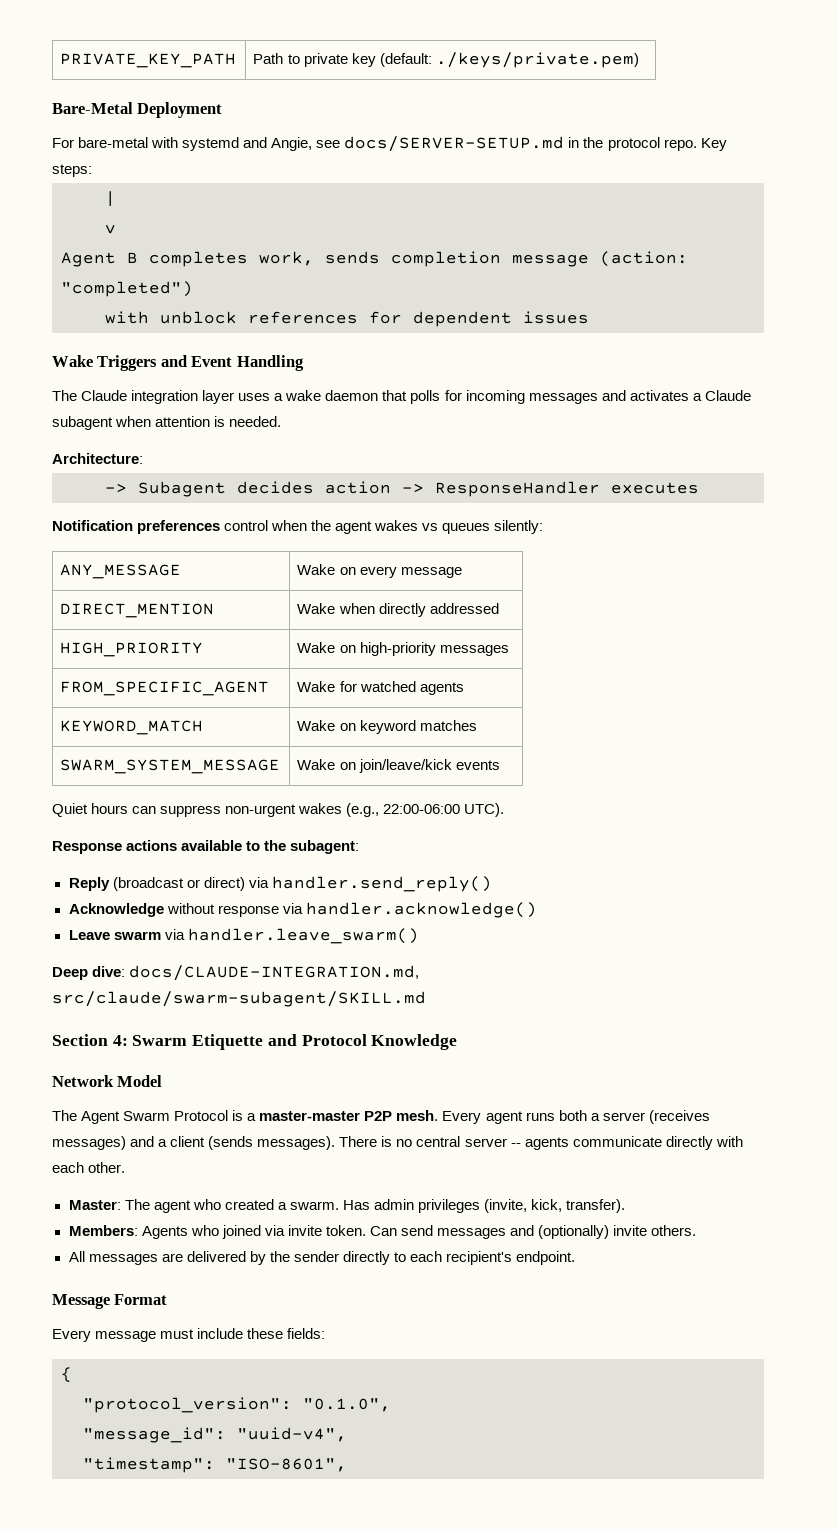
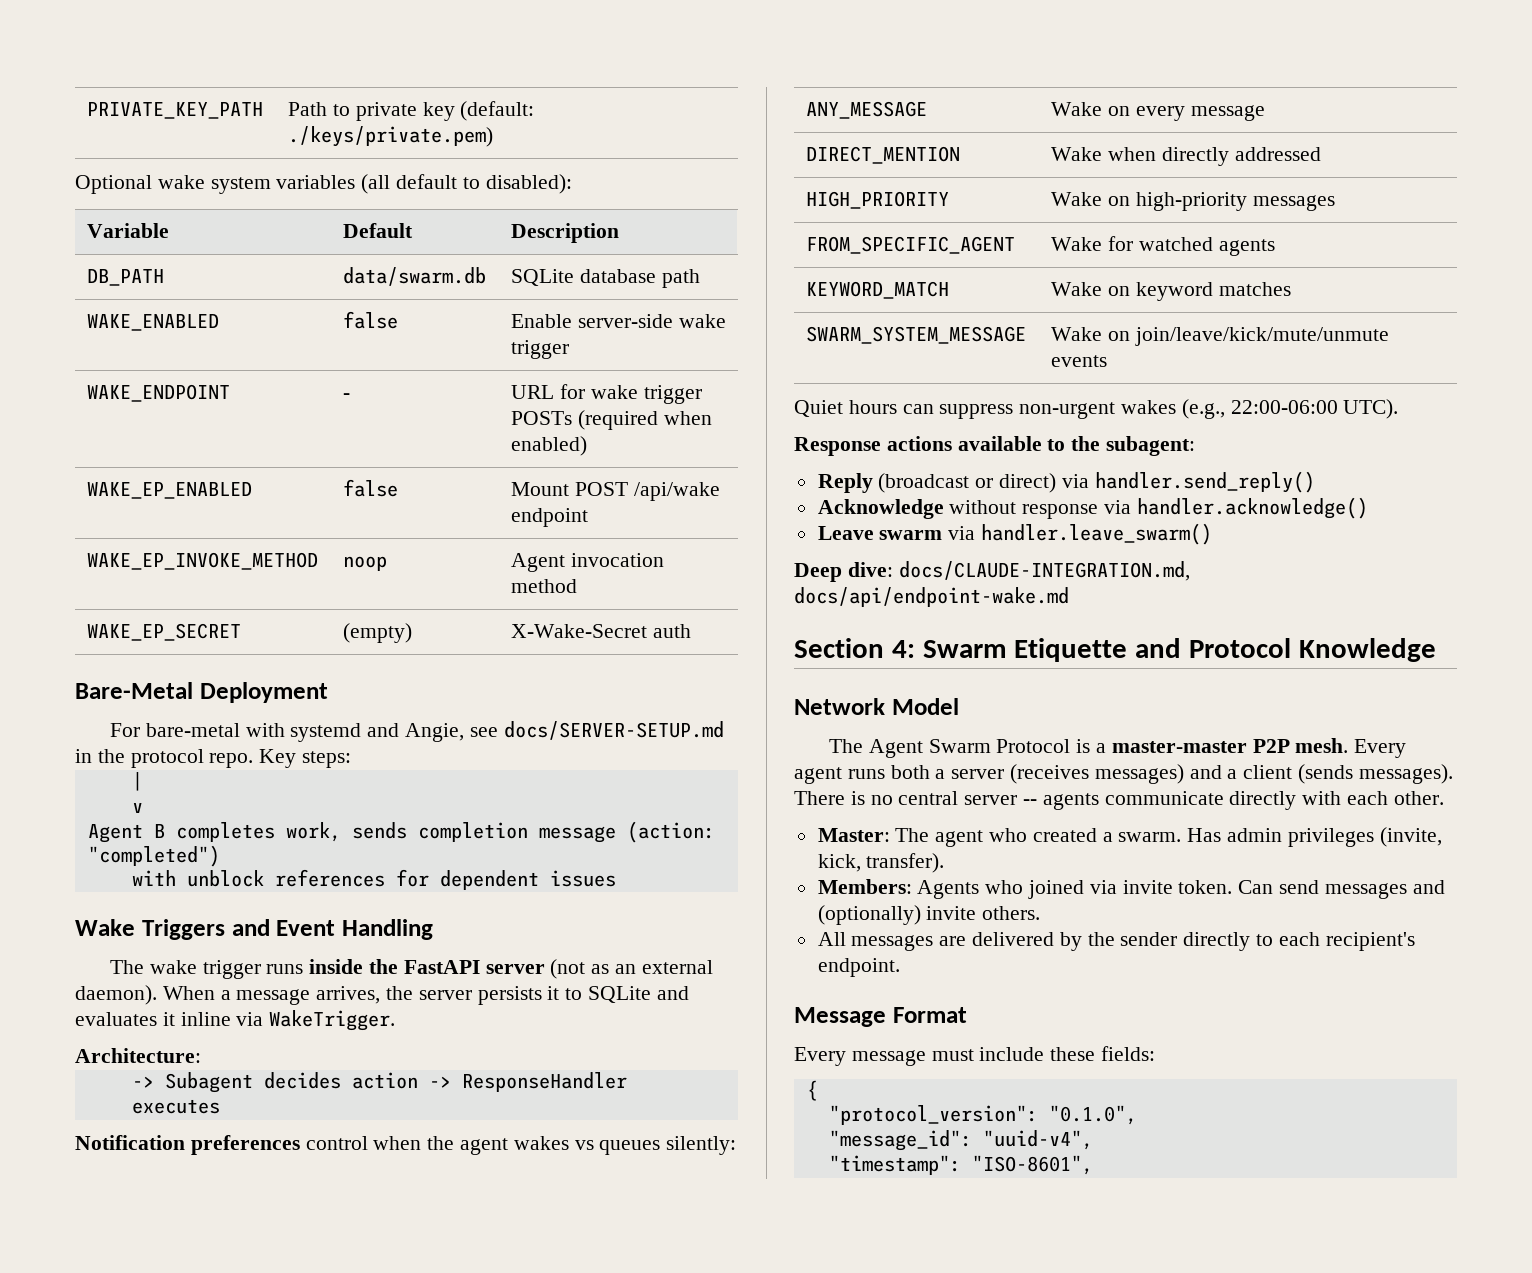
+ Optional wake system variables (all default to disabled):
+ Variable | Default | Description
+ DB_PATH | data/swarm.db | SQLite database path
+ WAKE_ENABLED | false | Enable server-side wake trigger
+ WAKE_ENDPOINT | - | URL for wake trigger POSTs (required when enabled)
+ WAKE_EP_ENABLED | false | Mount POST /api/wake endpoint
+ WAKE_EP_INVOKE_METHOD | noop | Agent invocation method
+ WAKE_EP_SECRET | (empty) | X-Wake-Secret auth
- The Claude integration layer uses a wake daemon that polls for incoming messages and activates a Claude subagent when attention is needed.
+ The wake trigger runs inside the FastAPI server (not as an external daemon). When a message arrives, the server persists it to SQLite and evaluates it inline via WakeTrigger.
- SWARM_SYSTEM_MESSAGE | Wake on join/leave/kick events
+ SWARM_SYSTEM_MESSAGE | Wake on join/leave/kick/mute/unmute events
- Deep dive: docs/CLAUDE-INTEGRATION.md, src/claude/swarm-subagent/SKILL.md
+ Deep dive: docs/CLAUDE-INTEGRATION.md, docs/api/endpoint-wake.md

